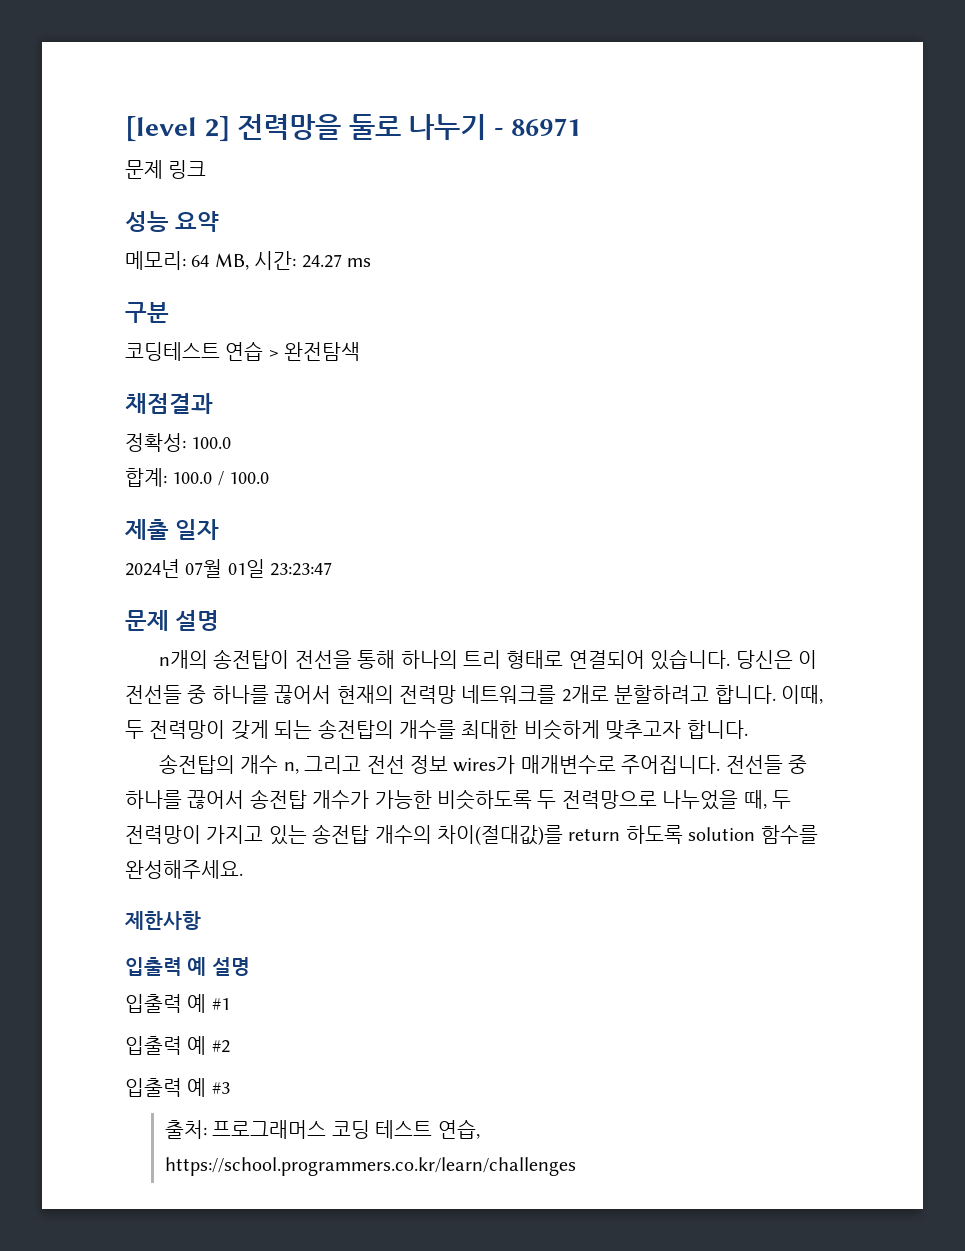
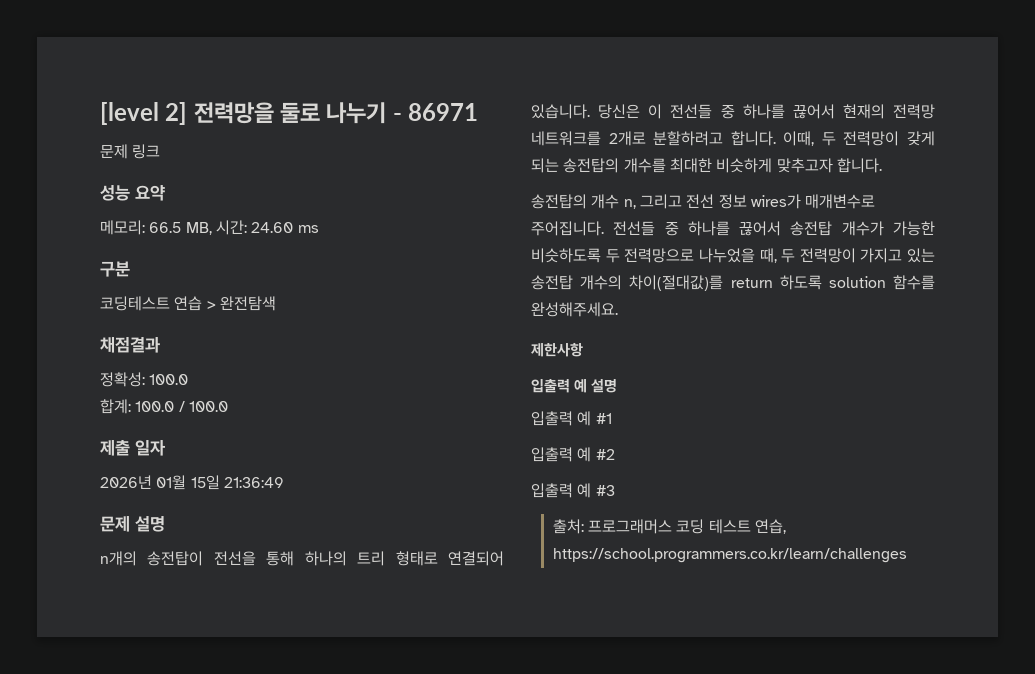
- 메모리: 64 MB, 시간: 24.27 ms
+ 메모리: 66.5 MB, 시간: 24.60 ms
- 2024년 07월 01일 23:23:47
+ 2026년 01월 15일 21:36:49

